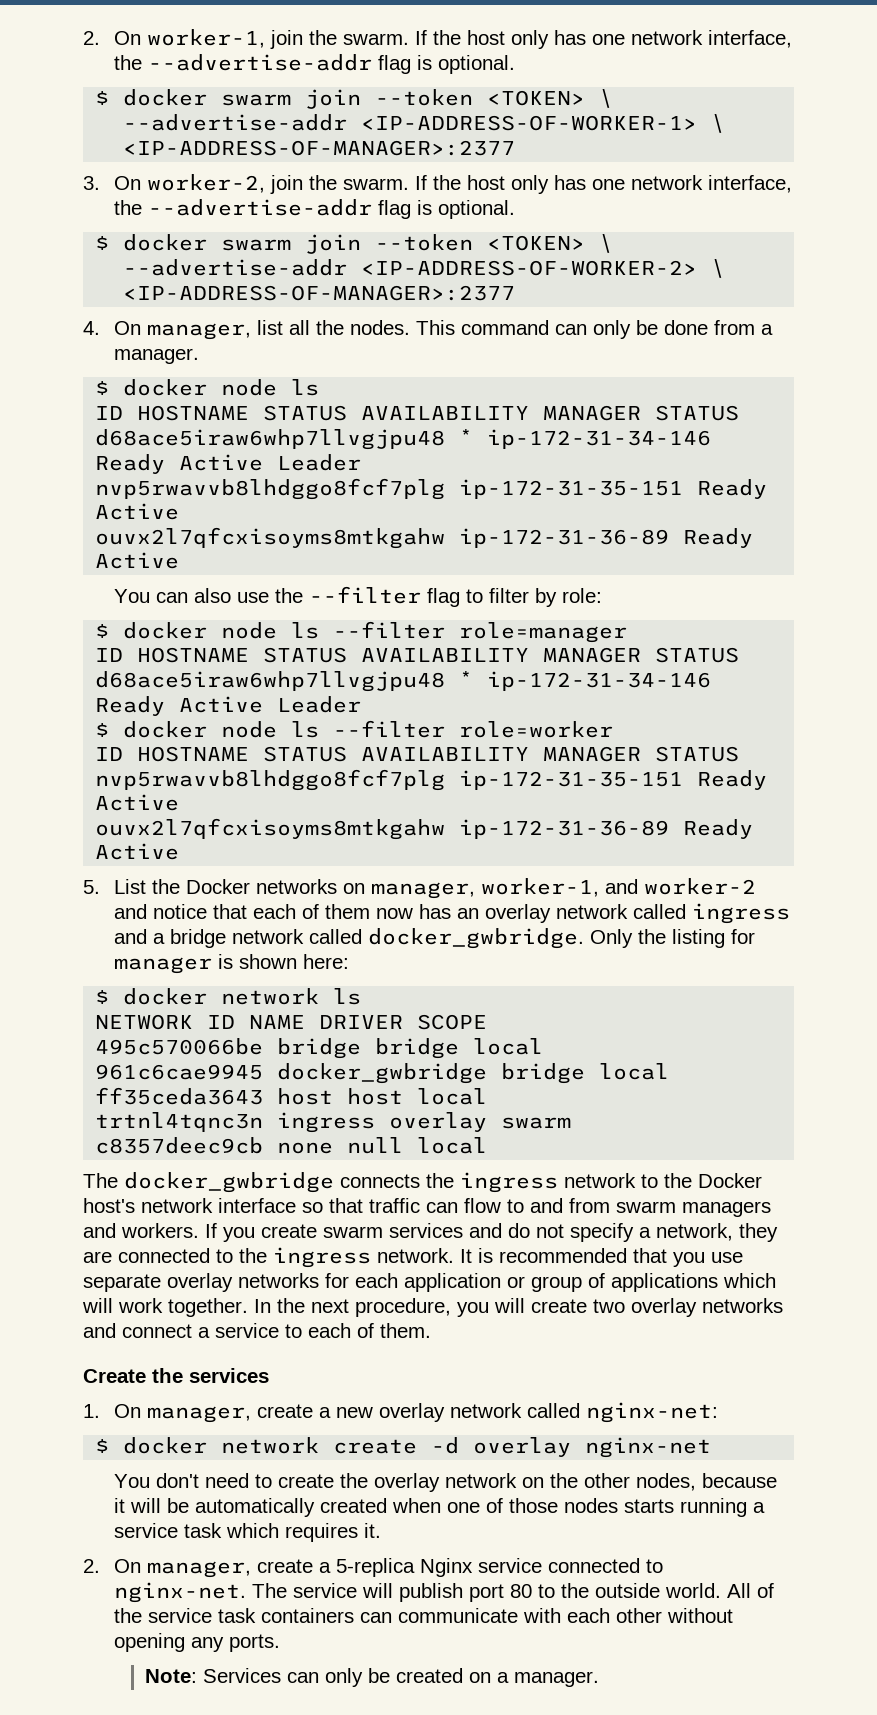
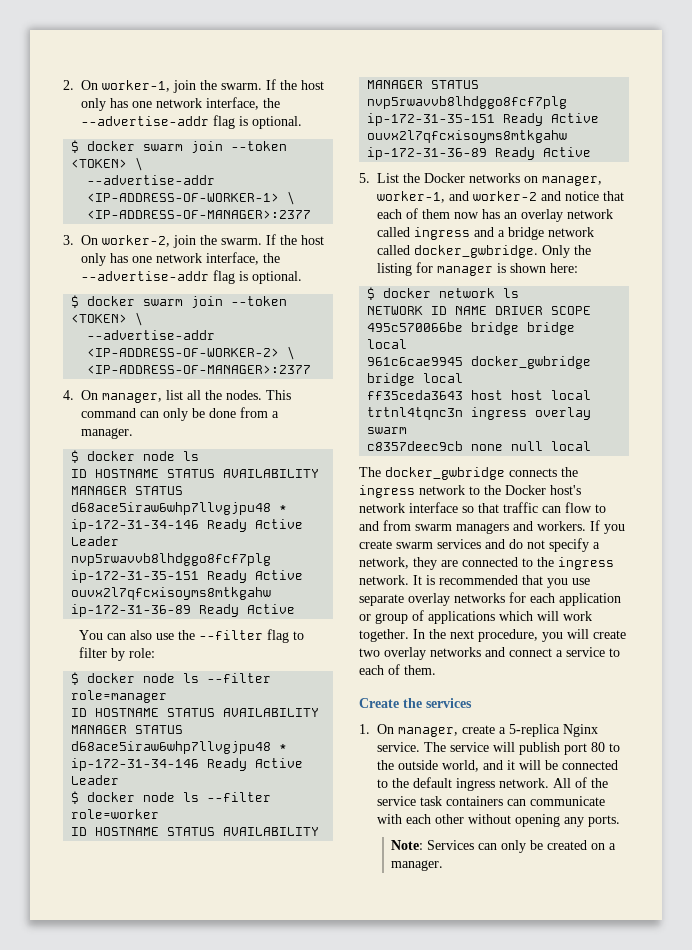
- 1. On manager, create a new overlay network called nginx-net:
- $ docker network create -d overlay nginx-net
- You don't need to create the overlay network on the other nodes, because it will be automatically created when one of those nodes starts running a service task which requires it.
- 2. On manager, create a 5-replica Nginx service connected to nginx-net.
+ 1. On manager, create a 5-replica Nginx service.
- The service will publish port 80 to the outside world.
+ The service will publish port 80 to the outside world, and it will be connected to the default ingress network.

